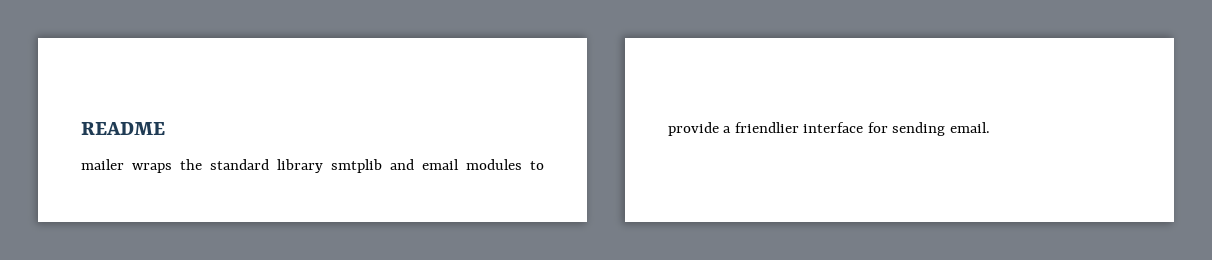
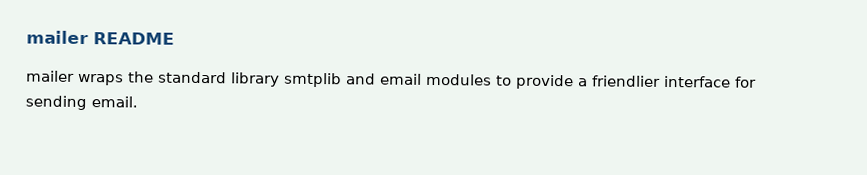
- README
+ mailer README

